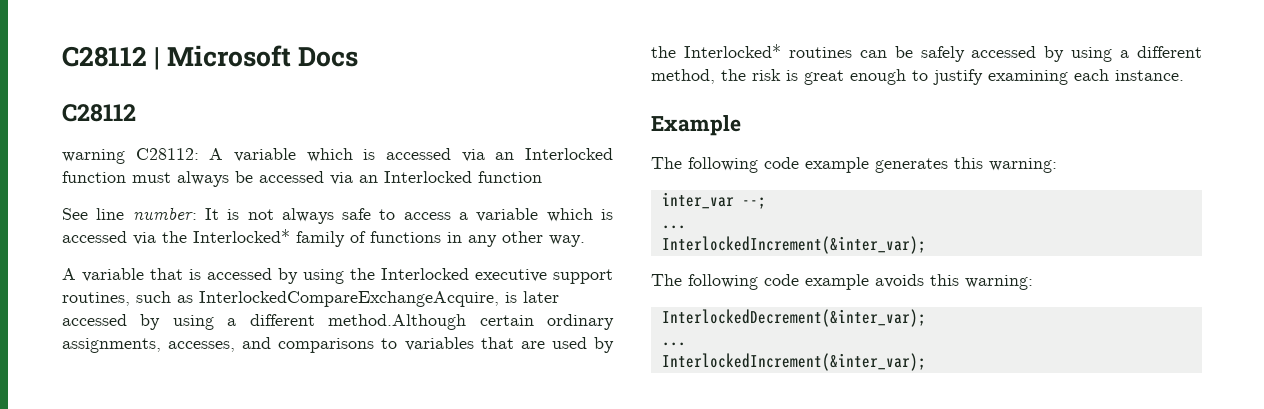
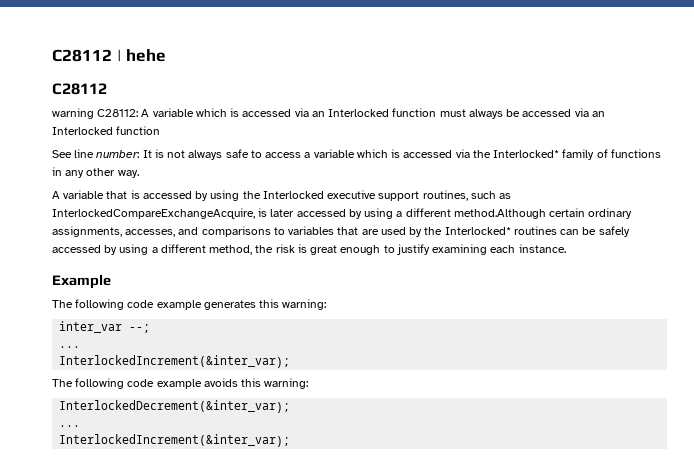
- C28112 | Microsoft Docs
+ C28112 | hehe

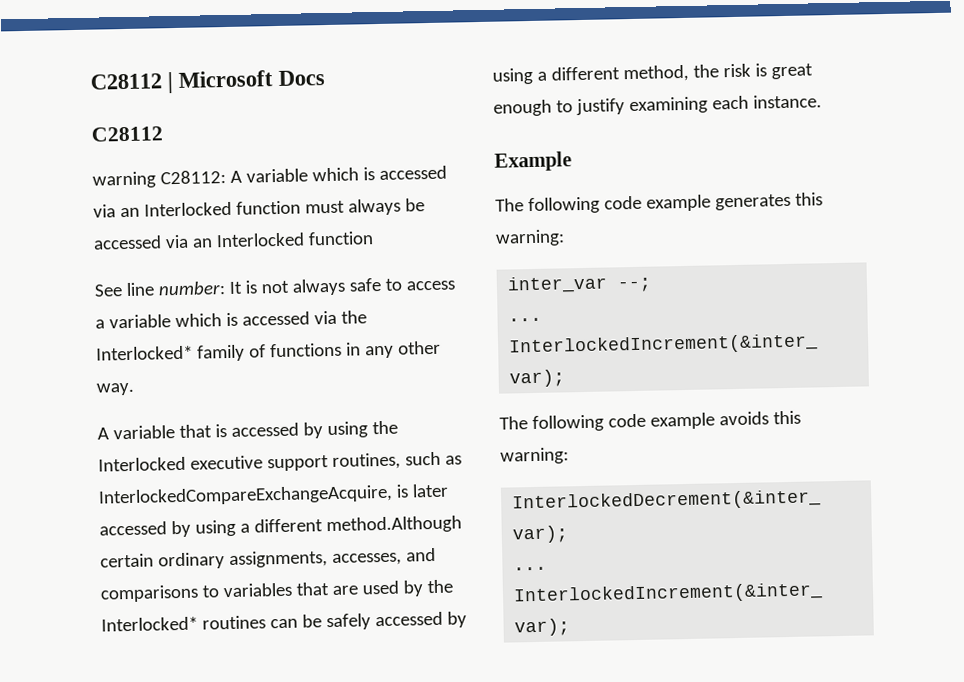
- C28112 | hehe
+ C28112 | Microsoft Docs

